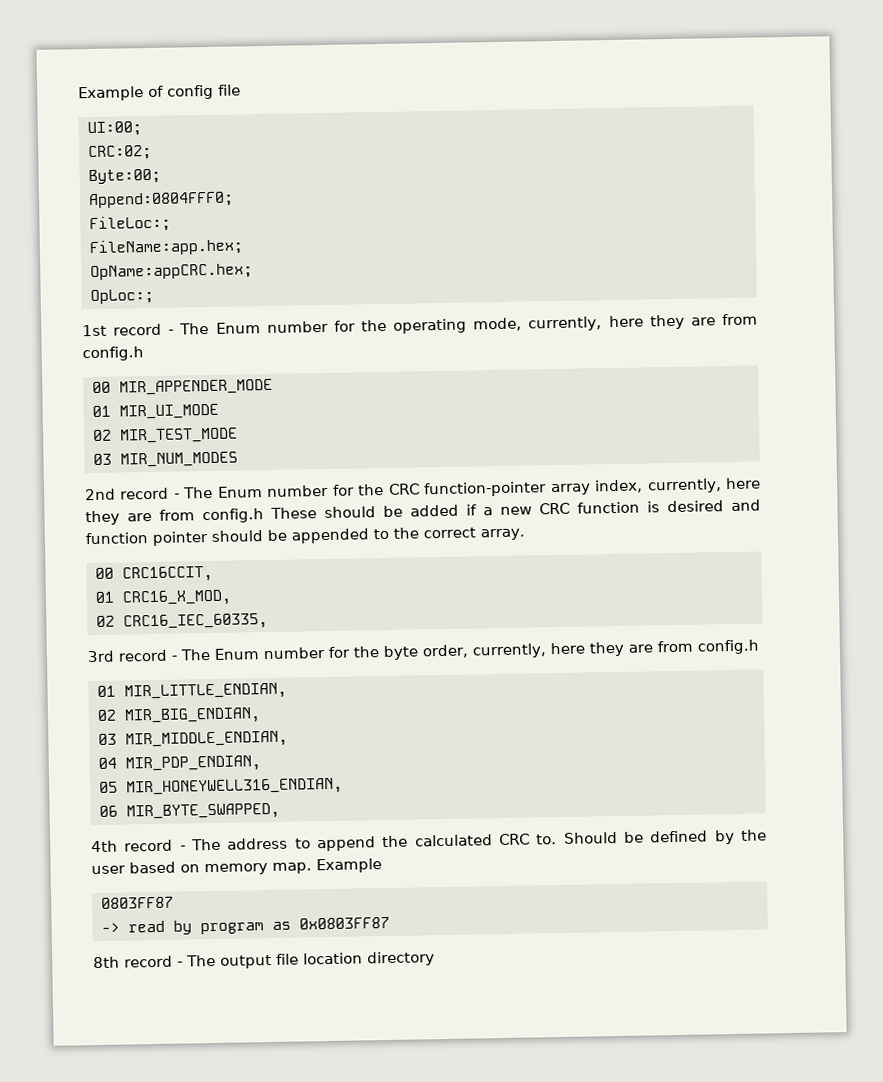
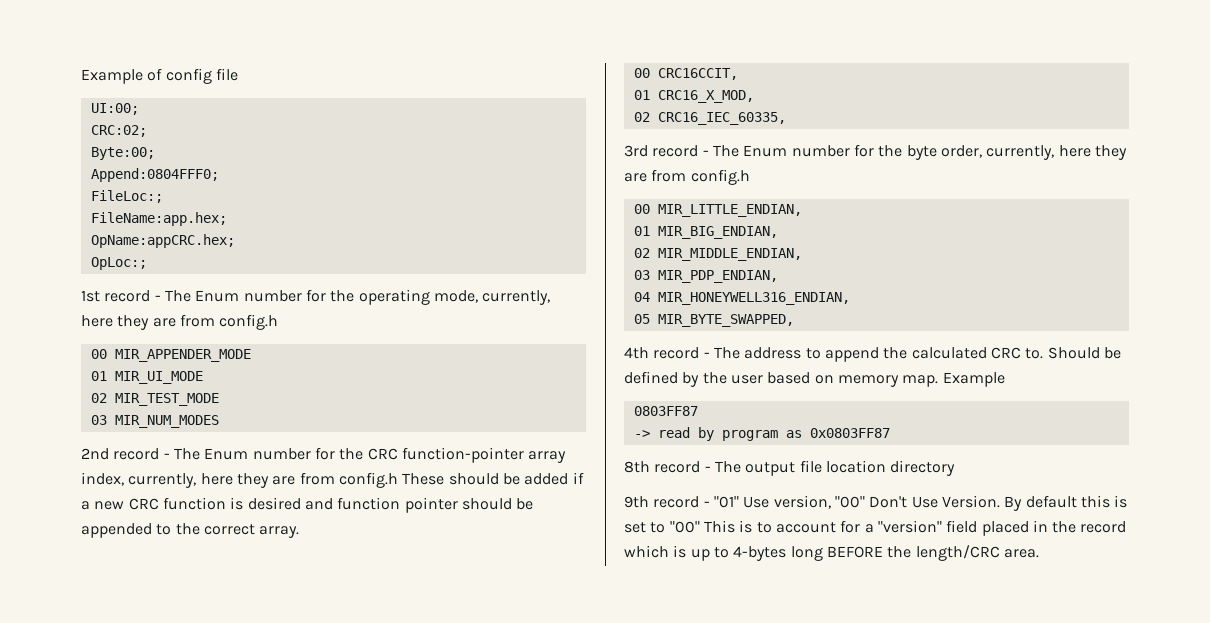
- 01 MIR_LITTLE_ENDIAN,
+ 00 MIR_LITTLE_ENDIAN,
- 02 MIR_BIG_ENDIAN,
+ 01 MIR_BIG_ENDIAN,
- 03 MIR_MIDDLE_ENDIAN,
+ 02 MIR_MIDDLE_ENDIAN,
- 04 MIR_PDP_ENDIAN,
+ 03 MIR_PDP_ENDIAN,
- 05 MIR_HONEYWELL316_ENDIAN,
+ 04 MIR_HONEYWELL316_ENDIAN,
- 06 MIR_BYTE_SWAPPED,
+ 05 MIR_BYTE_SWAPPED,
+ 9th record - "01" Use version, "00" Don't Use Version. By default this is set to "00" This is to account for a "version" field placed in the record which is up to 4-bytes long BEFORE the length/CRC area.

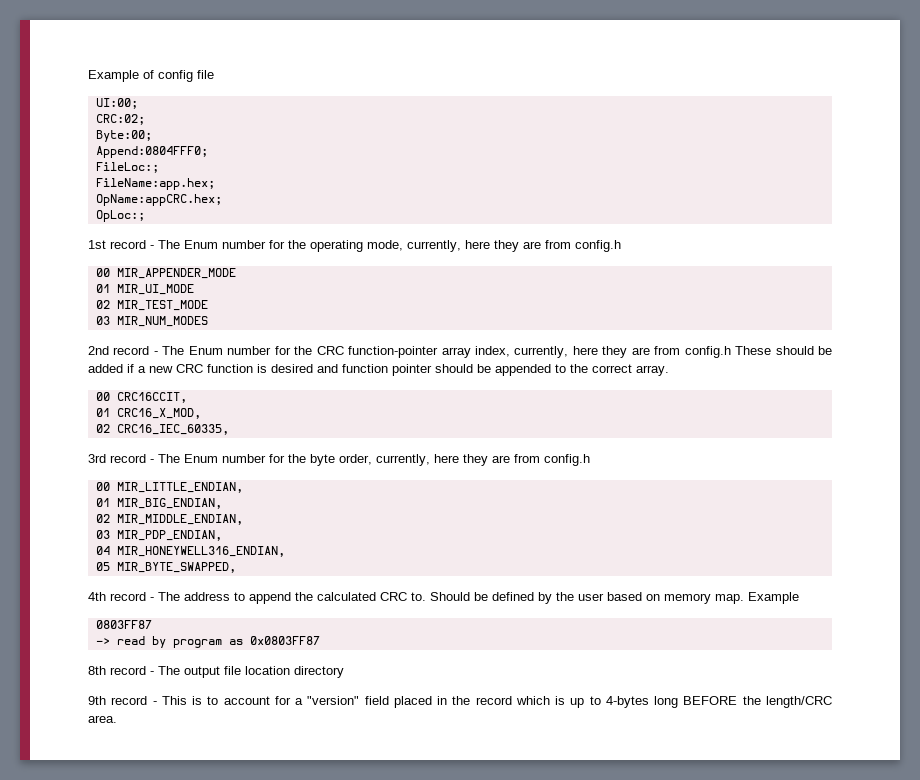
- 9th record - "01" Use version, "00" Don't Use Version. By default this is set to "00" This is to account for a "version" field placed in the record which is up to 4-bytes long BEFORE the length/CRC area.
+ 9th record - This is to account for a "version" field placed in the record which is up to 4-bytes long BEFORE the length/CRC area.

